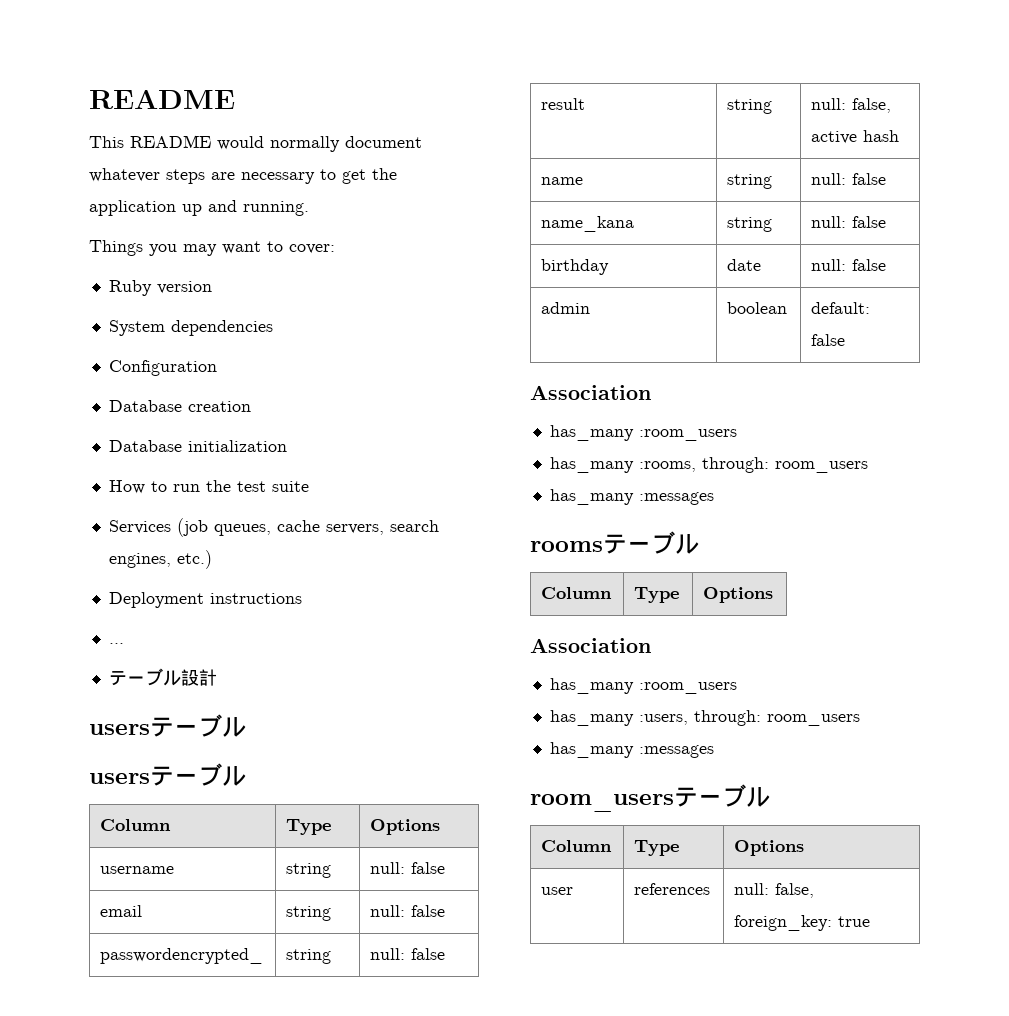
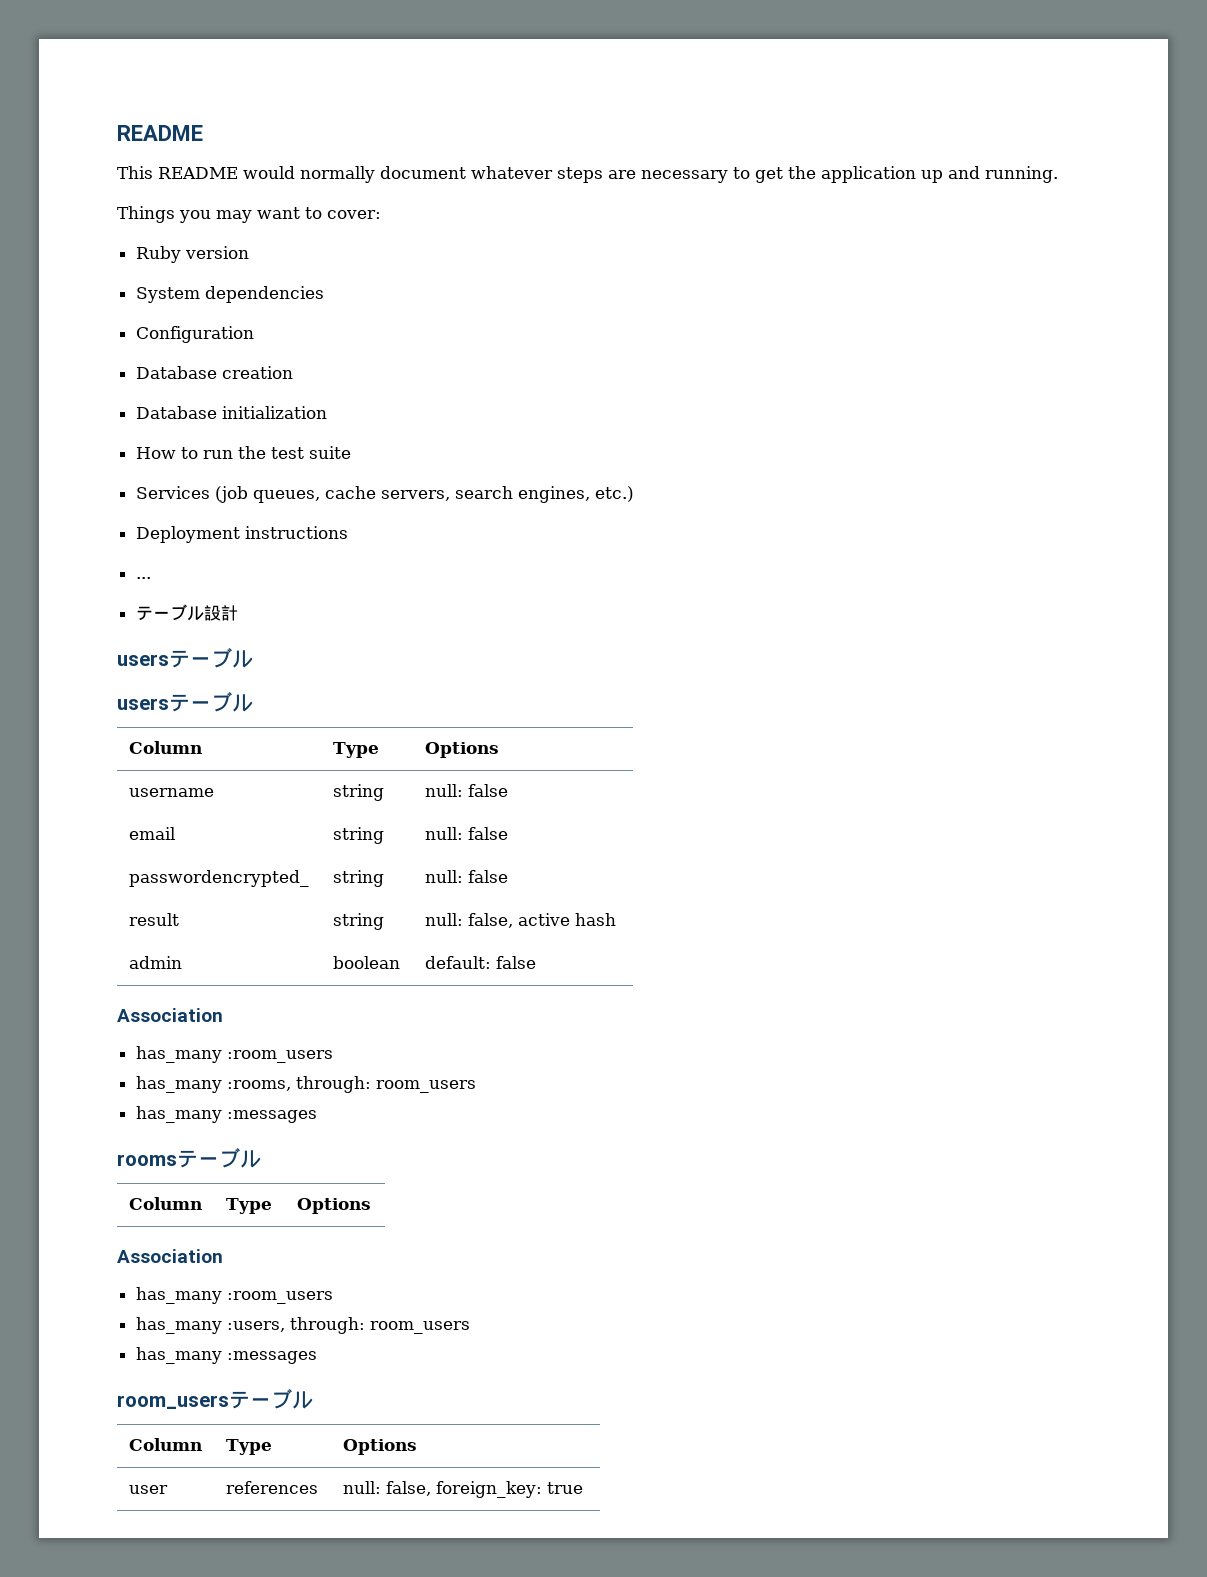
- name | string | null: false
- name_kana | string | null: false
- birthday | date | null: false

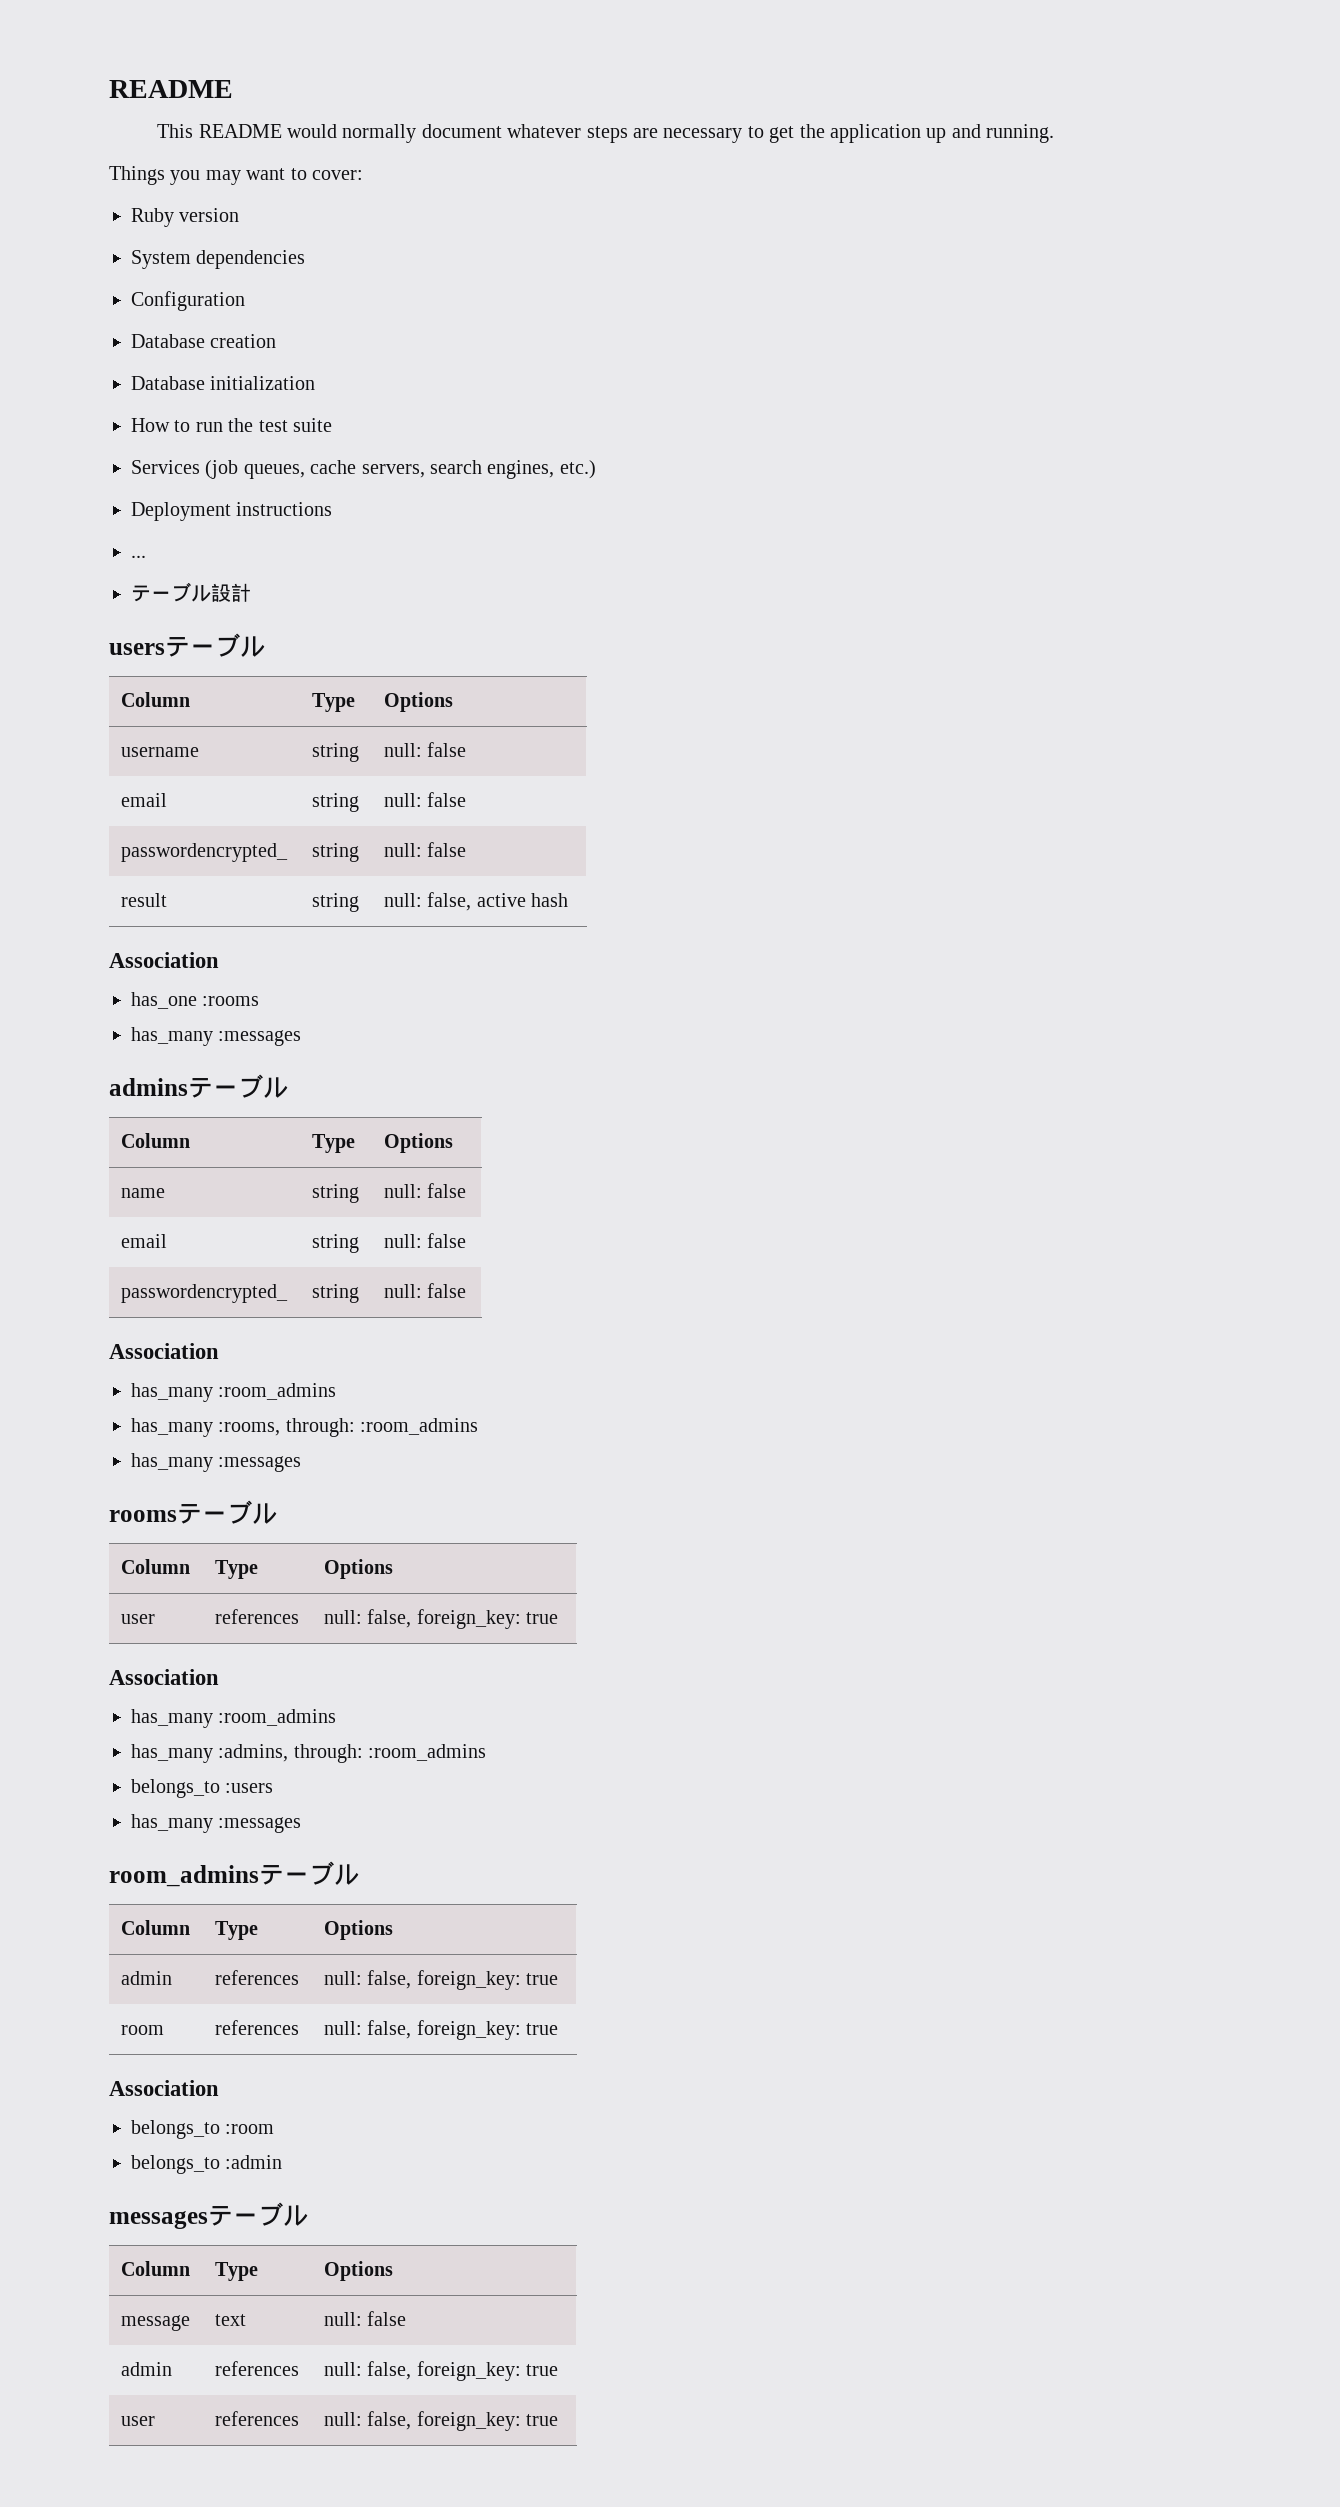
  テーブル設計
- usersテーブル
  result | string | null: false, active hash
- admin | boolean | default: false
  Association
- has_many :room_users
- has_many :rooms, through: room_users
+ has_one :rooms
+ has_many :messages
+ adminsテーブル
+ Column | Type | Options
+ name | string | null: false
+ email | string | null: false
+ passwordencrypted_ | string | null: false
+ Association
+ has_many :room_admins
+ has_many :rooms, through: :room_admins
  has_many :messages
  roomsテーブル
- Column | Type | Options
- Association
- has_many :room_users
- has_many :users, through: room_users
- has_many :messages
- room_usersテーブル
  Column | Type | Options
+ user | references | null: false, foreign_key: true
+ Association
+ has_many :room_admins
+ has_many :admins, through: :room_admins
+ belongs_to :users
+ has_many :messages
+ room_adminsテーブル
+ Column | Type | Options
+ admin | references | null: false, foreign_key: true
+ room | references | null: false, foreign_key: true
+ Association
+ belongs_to :room
+ belongs_to :admin
+ messagesテーブル
+ Column | Type | Options
+ message | text | null: false
+ admin | references | null: false, foreign_key: true

